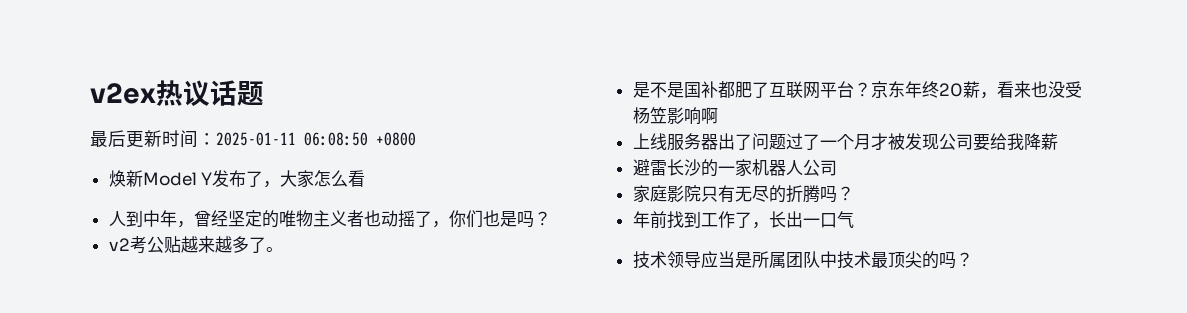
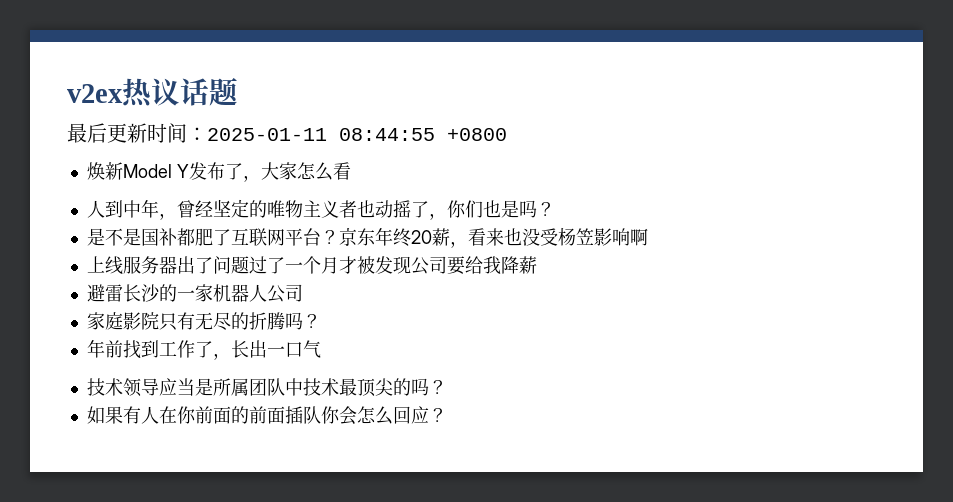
- 最后更新时间：2025-01-11 06:08:50 +0800
+ 最后更新时间：2025-01-11 08:44:55 +0800
- v2考公贴越来越多了。
+ 如果有人在你前面的前面插队你会怎么回应？

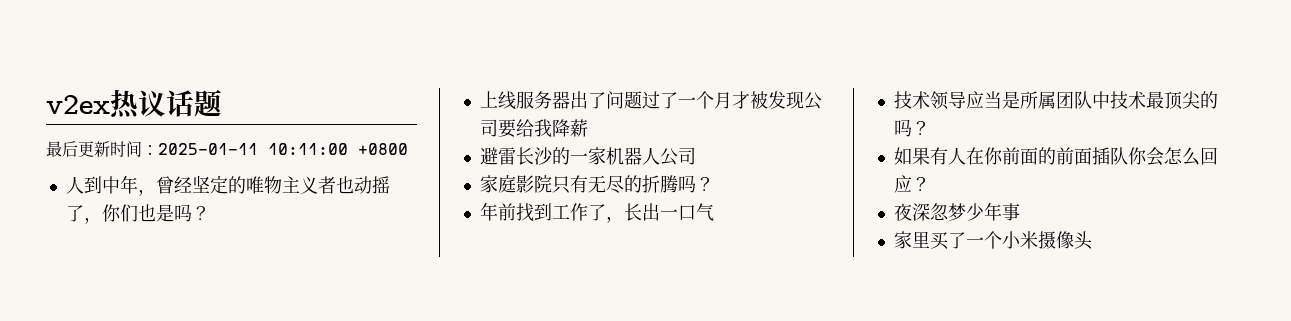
- 最后更新时间：2025-01-11 08:44:55 +0800
+ 最后更新时间：2025-01-11 10:11:00 +0800
- 焕新Model Y发布了，大家怎么看
- 是不是国补都肥了互联网平台？京东年终20薪，看来也没受杨笠影响啊
+ 夜深忽梦少年事
+ 家里买了一个小米摄像头

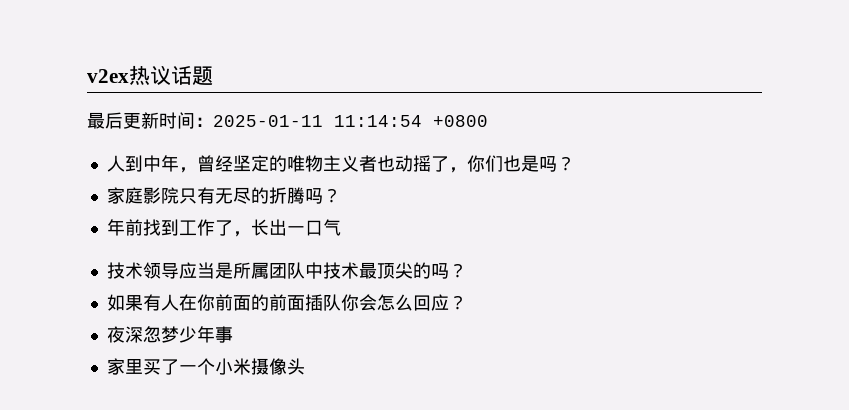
- 最后更新时间：2025-01-11 10:11:00 +0800
+ 最后更新时间：2025-01-11 11:14:54 +0800
- 上线服务器出了问题过了一个月才被发现公司要给我降薪
- 避雷长沙的一家机器人公司

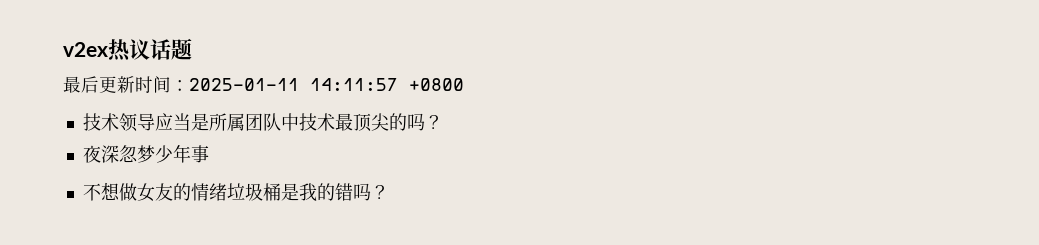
- 最后更新时间：2025-01-11 11:14:54 +0800
+ 最后更新时间：2025-01-11 14:11:57 +0800
- 人到中年，曾经坚定的唯物主义者也动摇了，你们也是吗？
- 家庭影院只有无尽的折腾吗？
- 年前找到工作了，长出一口气
- 如果有人在你前面的前面插队你会怎么回应？
  夜深忽梦少年事
- 家里买了一个小米摄像头
+ 不想做女友的情绪垃圾桶是我的错吗？

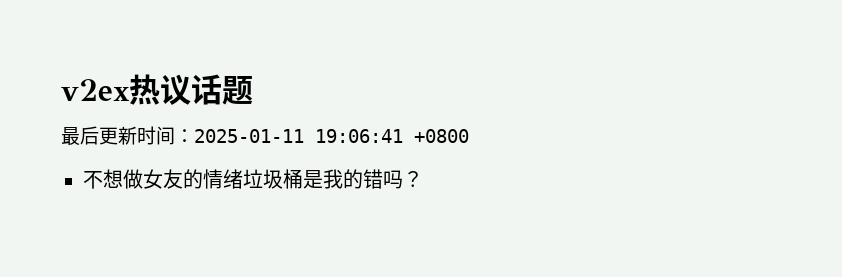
- 最后更新时间：2025-01-11 14:11:57 +0800
+ 最后更新时间：2025-01-11 19:06:41 +0800
- 技术领导应当是所属团队中技术最顶尖的吗？
- 夜深忽梦少年事

